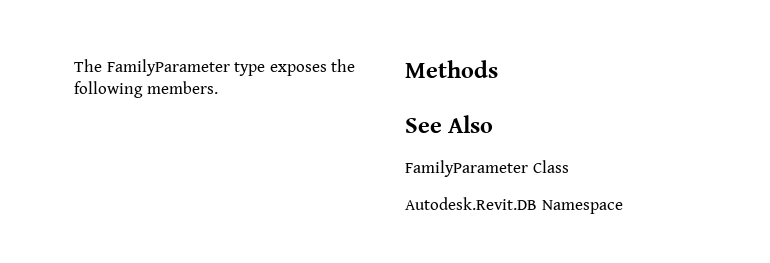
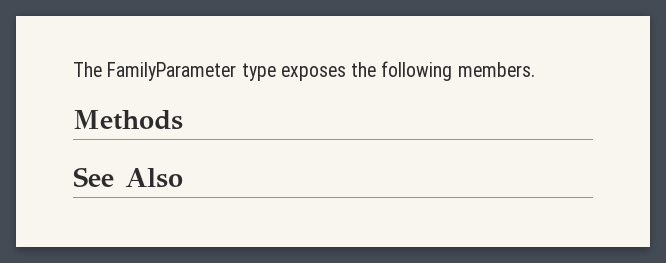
- FamilyParameter Class
- Autodesk.Revit.DB Namespace

